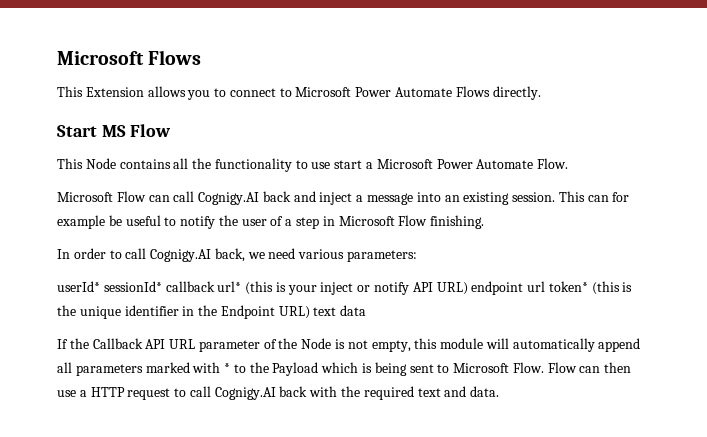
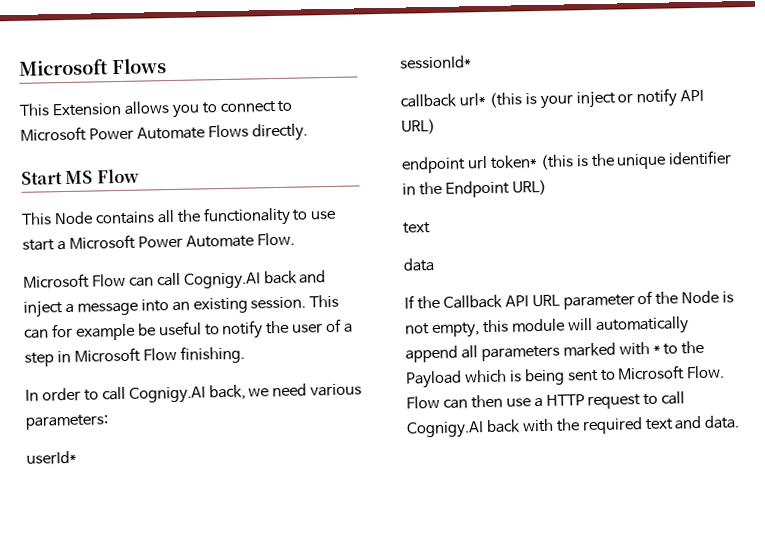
- userId* sessionId* callback url* (this is your inject or notify API URL) endpoint url token* (this is the unique identifier in the Endpoint URL) text data
+ userId*
+ sessionId*
+ callback url* (this is your inject or notify API URL)
+ endpoint url token* (this is the unique identifier in the Endpoint URL)
+ text
+ data

